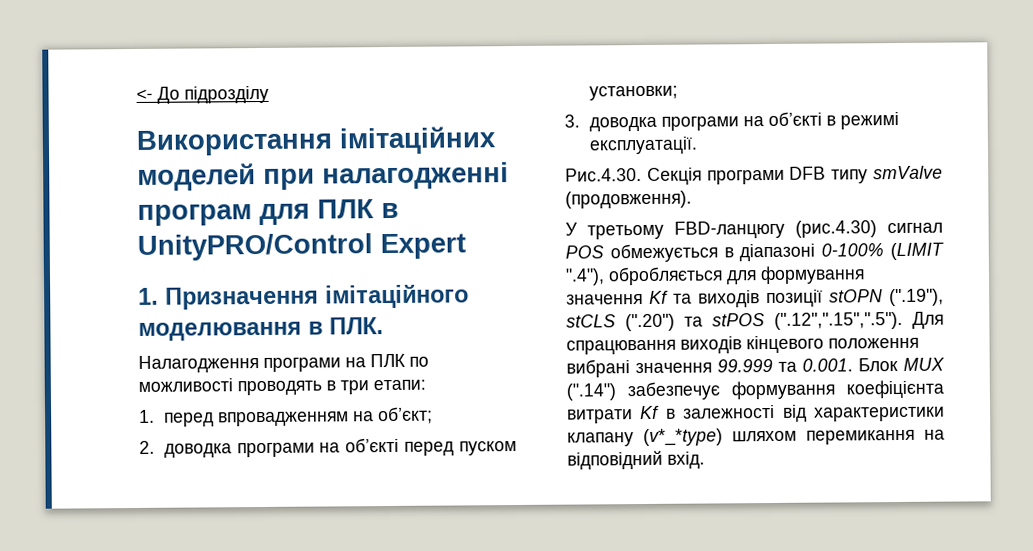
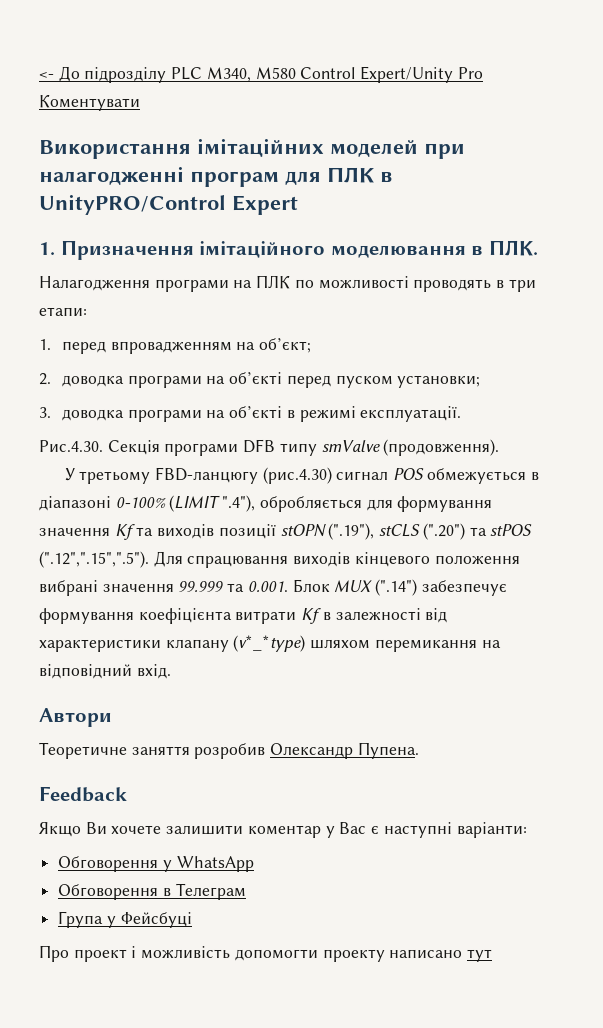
- <- До підрозділу
+ <- До підрозділу PLC M340, M580 Control Expert/Unity Pro Коментувати
+ Автори
+ Теоретичне заняття розробив Олександр Пупена.
+ Feedback
+ Якщо Ви хочете залишити коментар у Вас є наступні варіанти:
+ Обговорення у WhatsApp
+ Обговорення в Телеграм
+ Група у Фейсбуці
+ Про проект і можливість допомогти проекту написано тут

